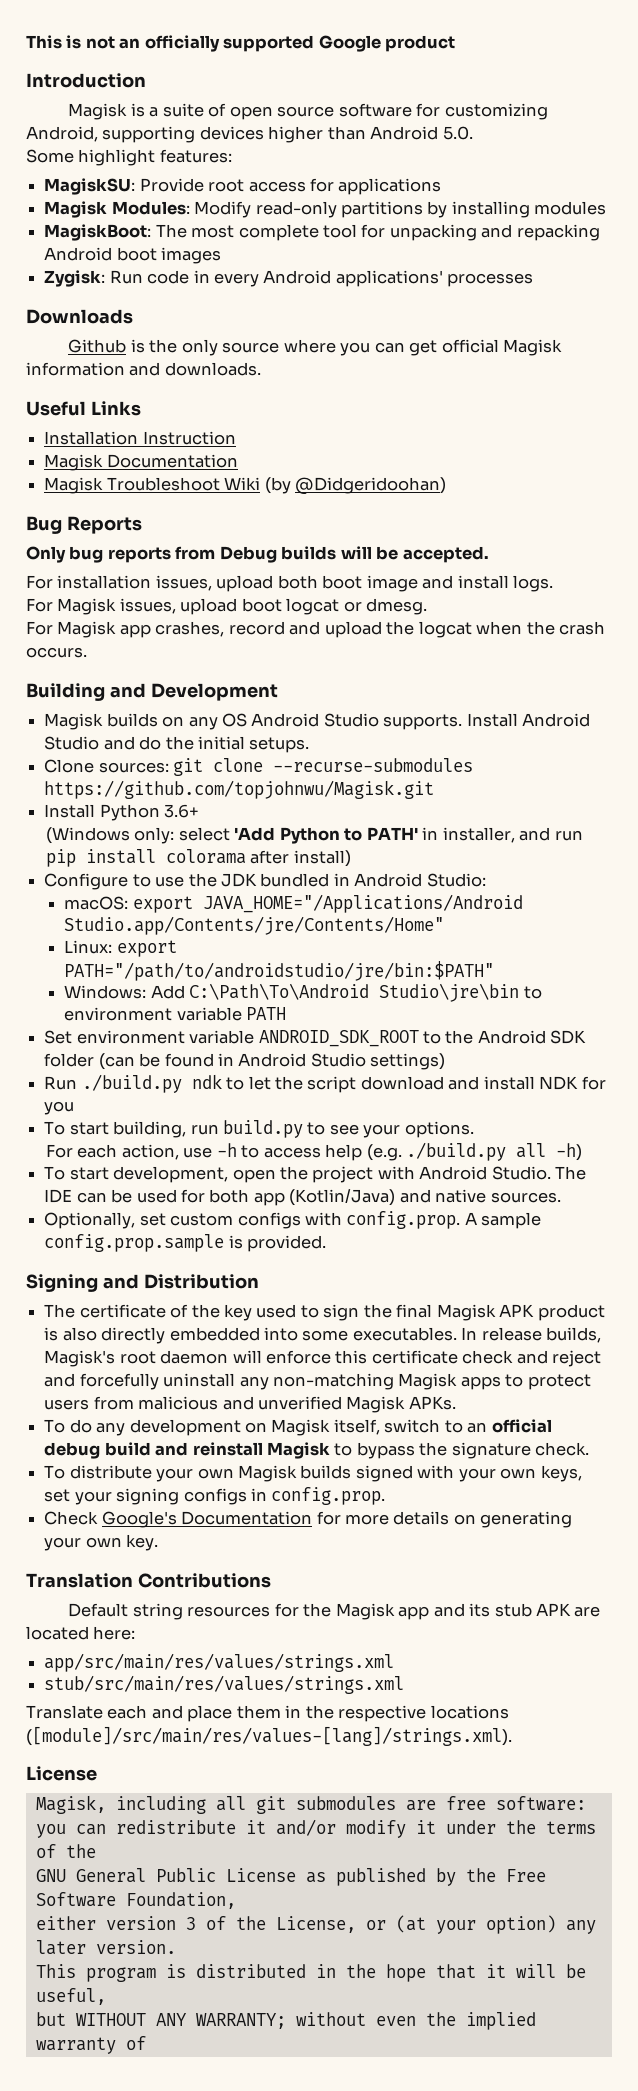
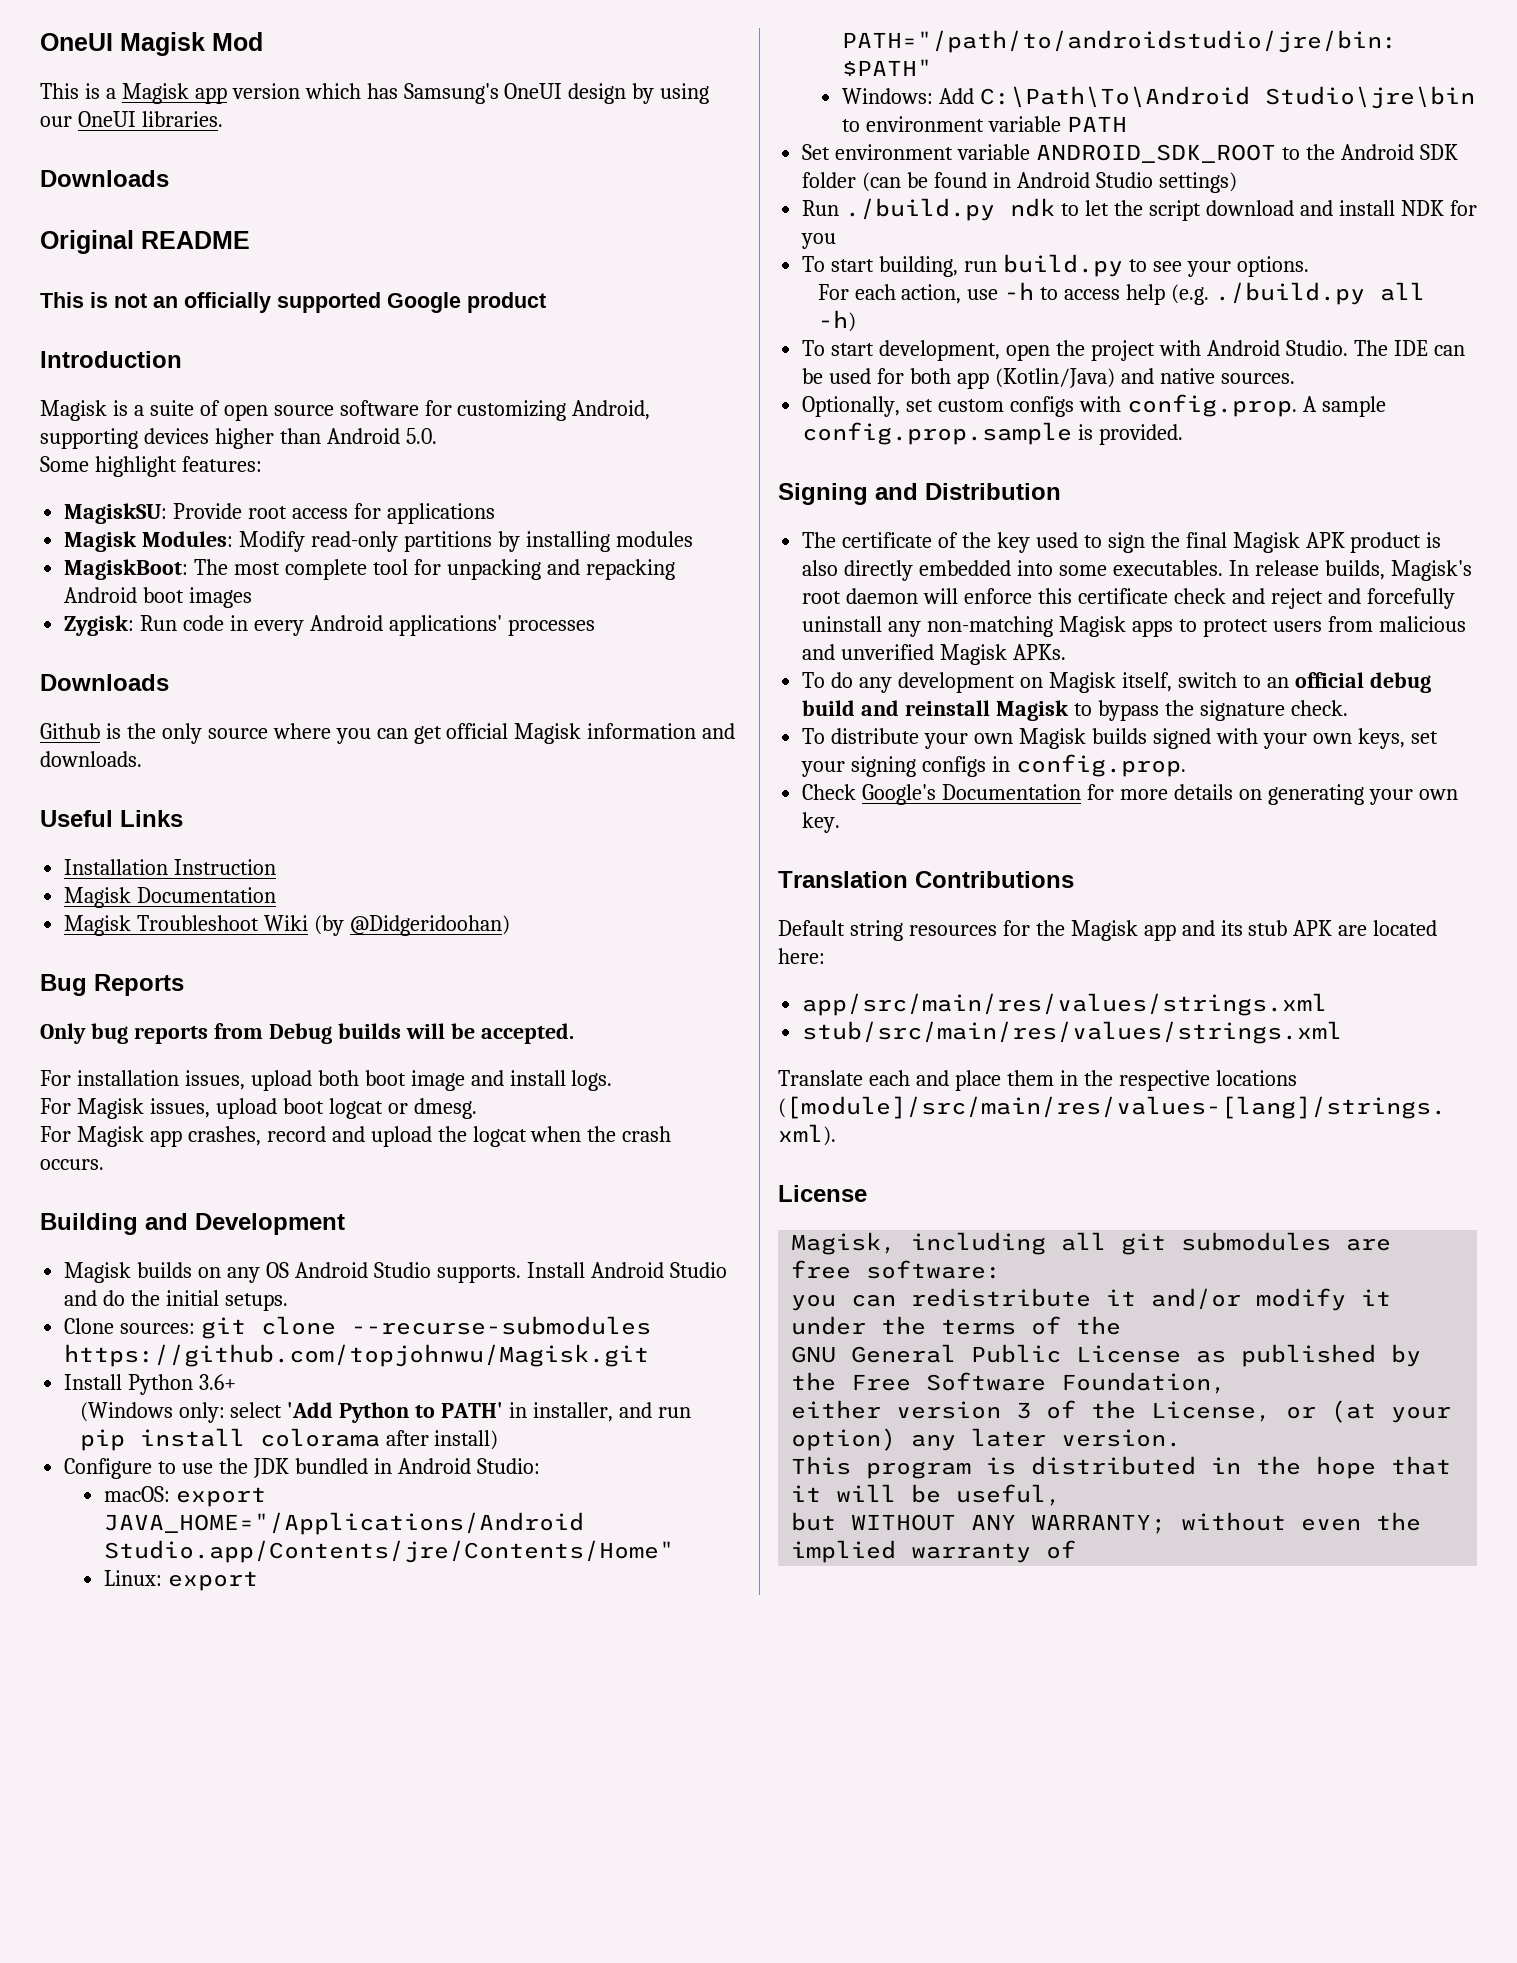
+ OneUI Magisk Mod
+ This is a Magisk app version which has Samsung's OneUI design by using our OneUI libraries.
+ Downloads
+ Original README

